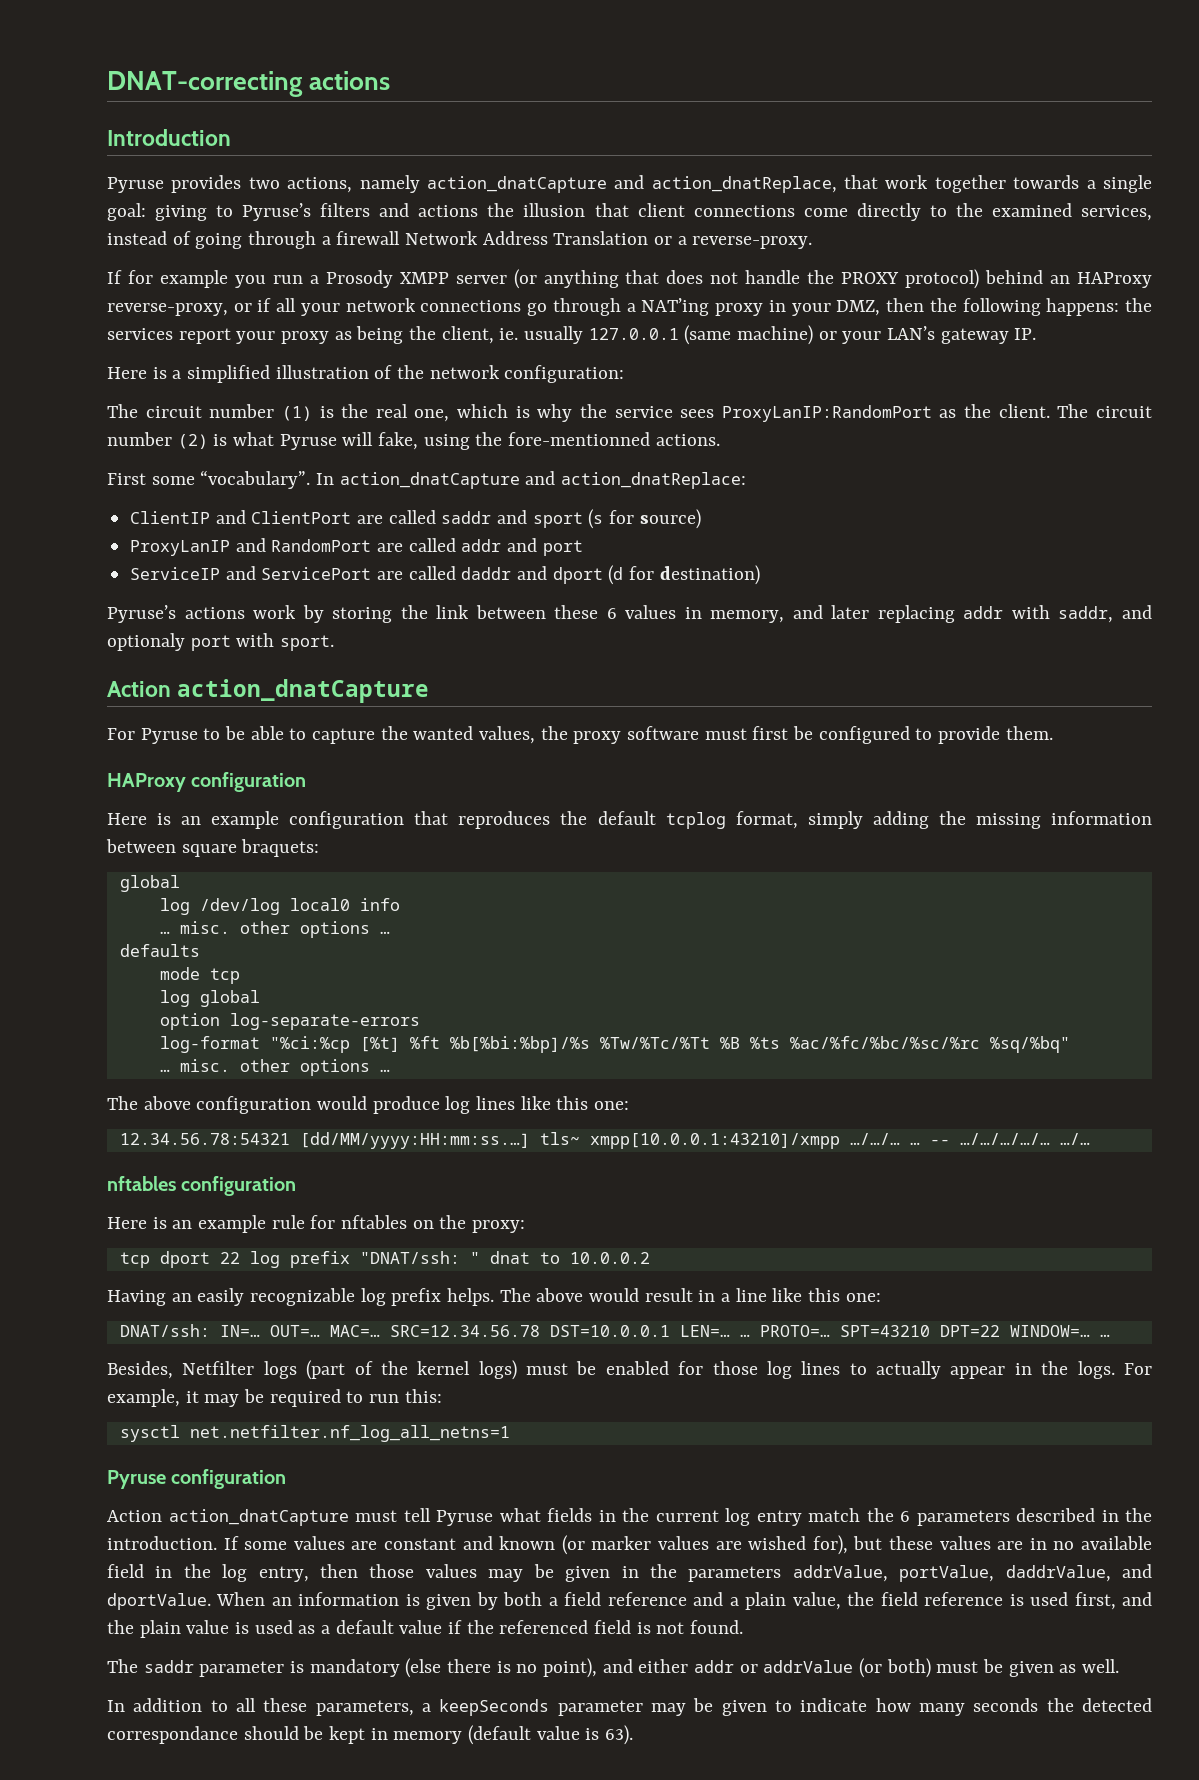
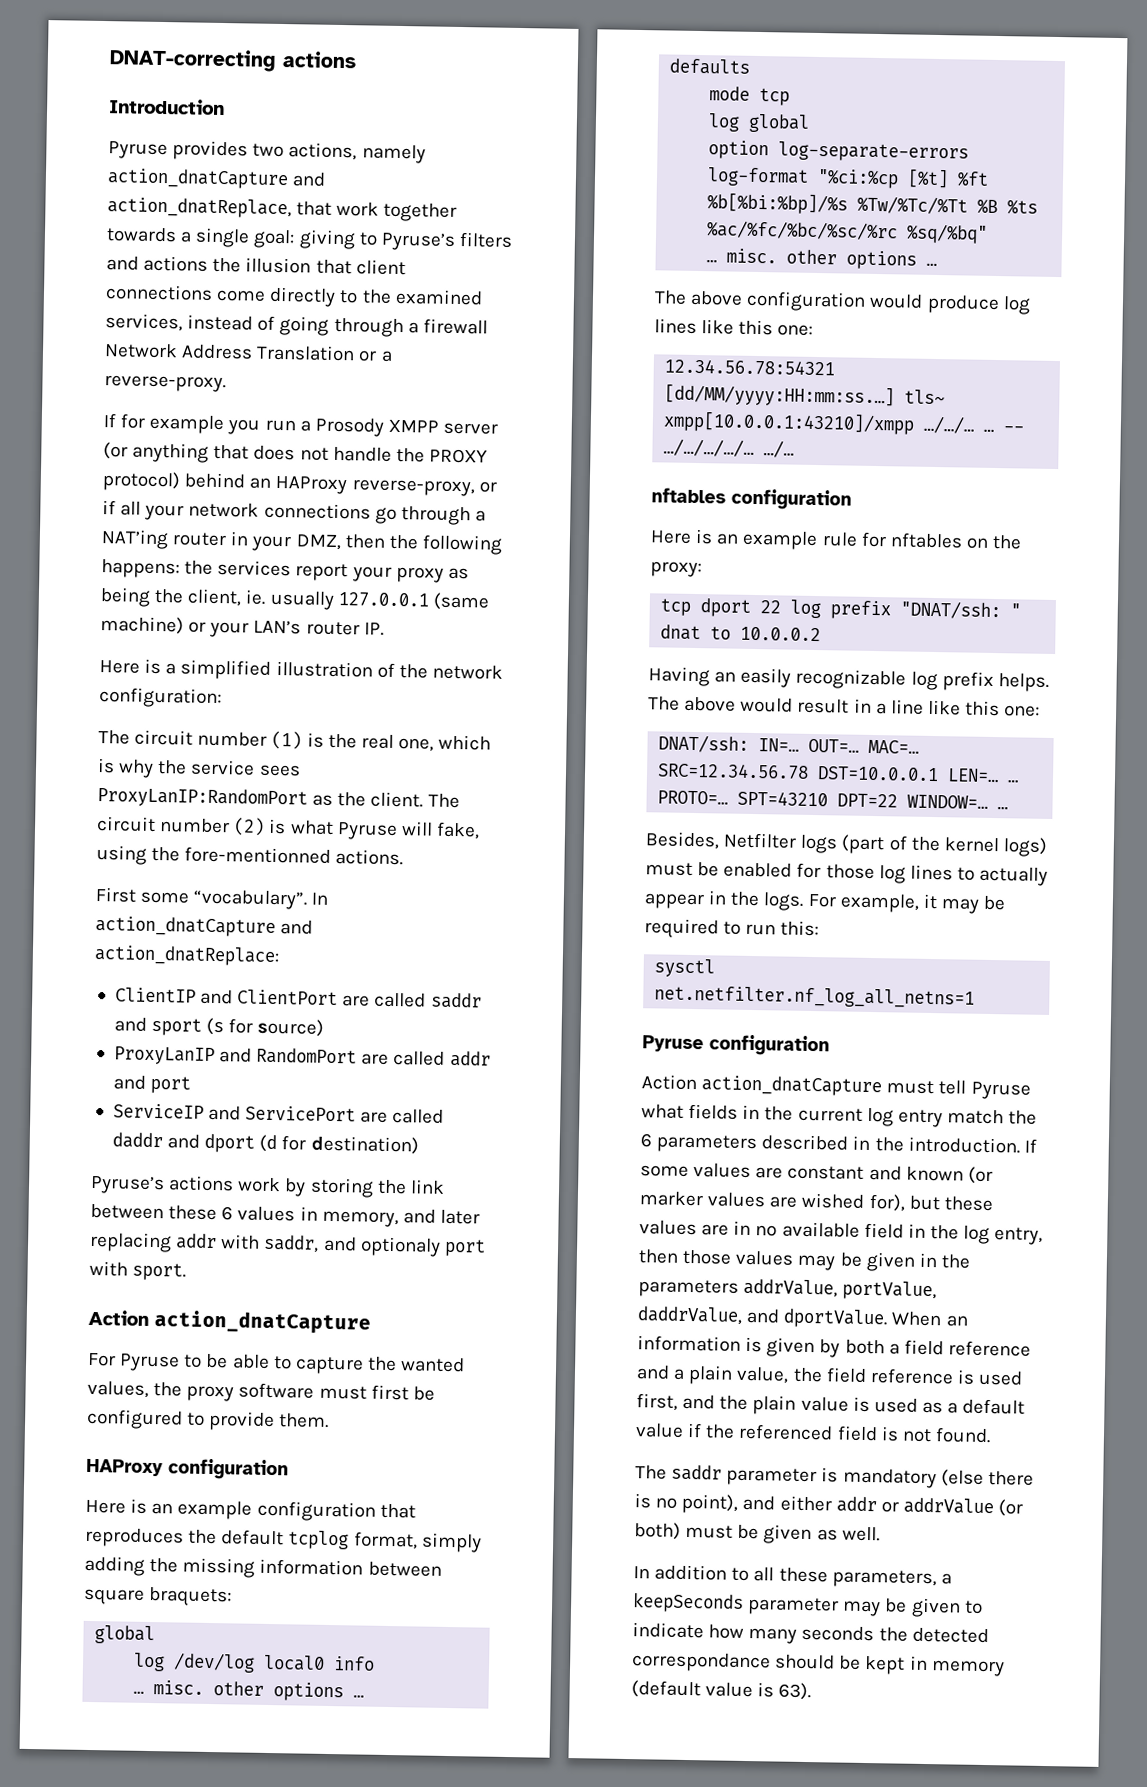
- If for example you run a Prosody XMPP server (or anything that does not handle the PROXY protocol) behind an HAProxy reverse-proxy, or if all your network connections go through a NAT’ing proxy in your DMZ, then the following happens: the services report your proxy as being the client, ie. usually 127.0.0.1 (same machine) or your LAN’s gateway IP.
+ If for example you run a Prosody XMPP server (or anything that does not handle the PROXY protocol) behind an HAProxy reverse-proxy, or if all your network connections go through a NAT’ing router in your DMZ, then the following happens: the services report your proxy as being the client, ie. usually 127.0.0.1 (same machine) or your LAN’s router IP.

